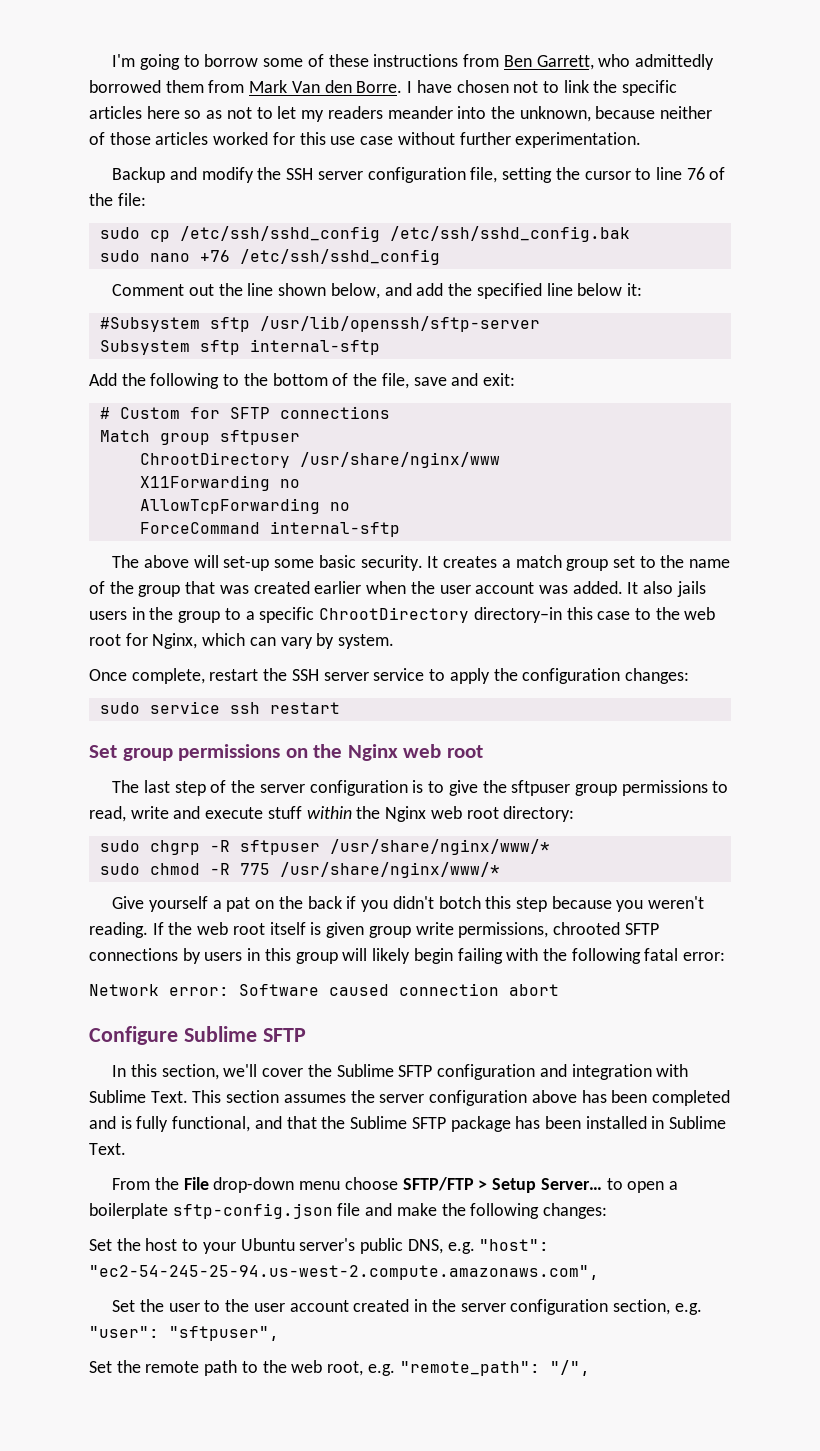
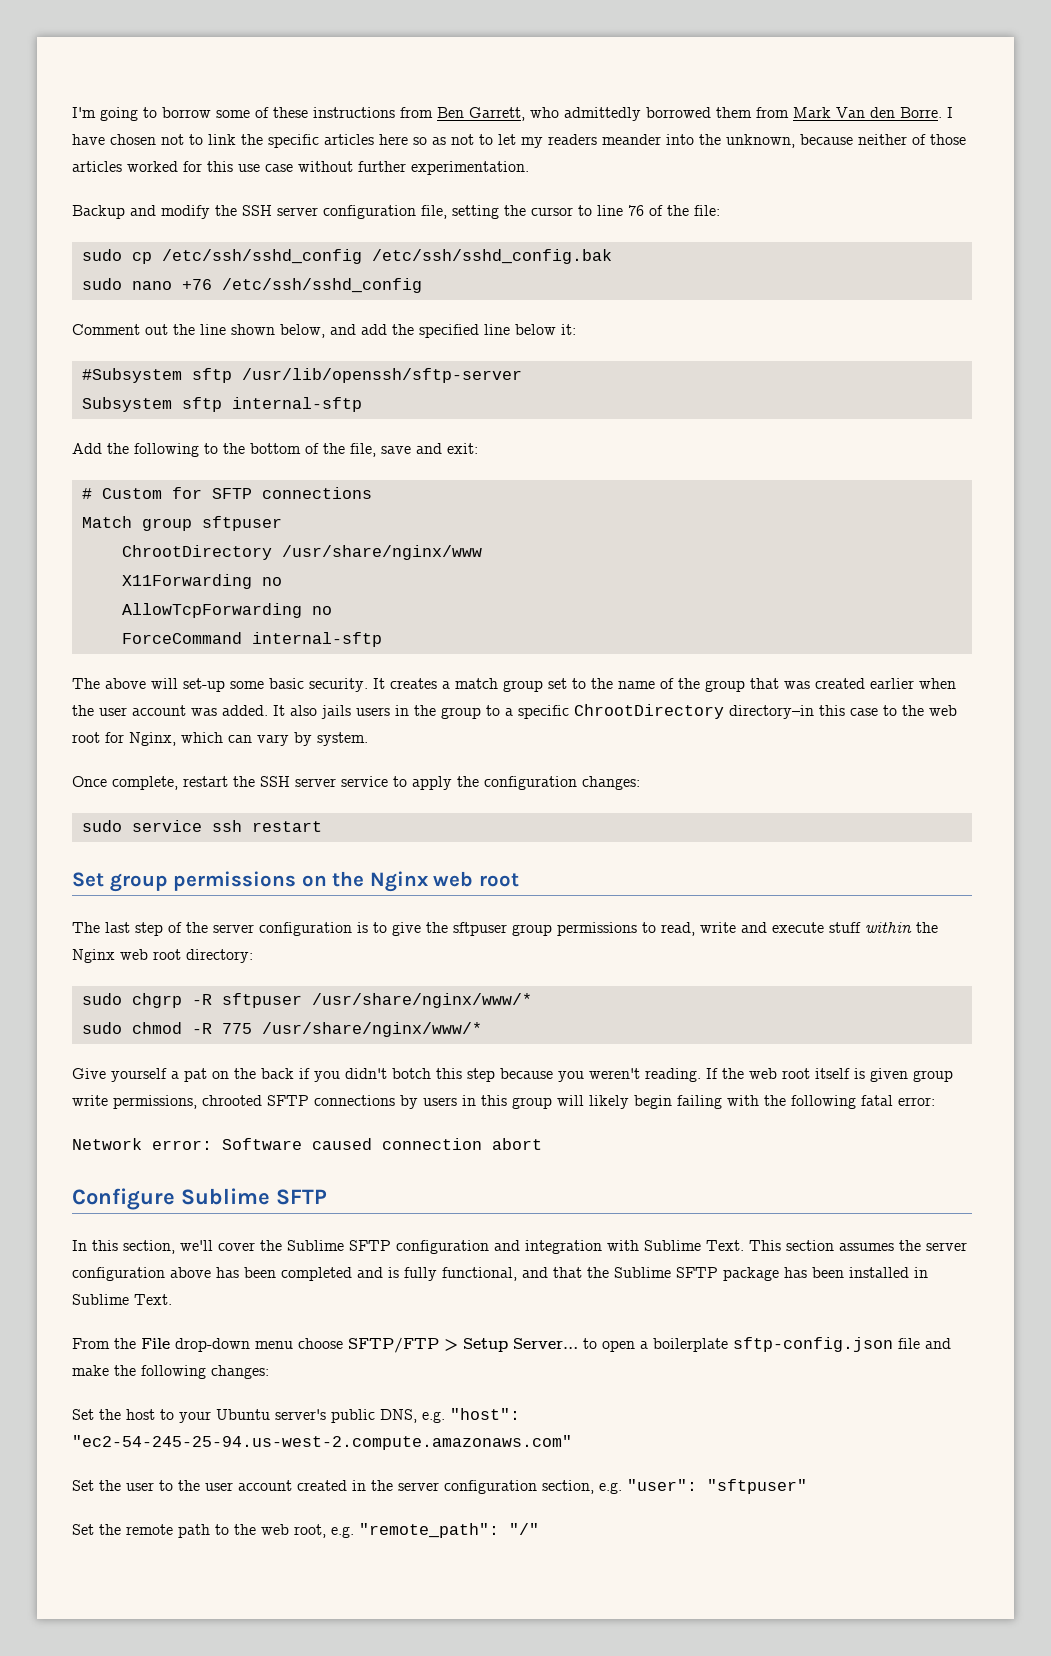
- Set the host to your Ubuntu server's public DNS, e.g. "host": "ec2-54-245-25-94.us-west-2.compute.amazonaws.com",
+ Set the host to your Ubuntu server's public DNS, e.g. "host": "ec2-54-245-25-94.us-west-2.compute.amazonaws.com"
- Set the user to the user account created in the server configuration section, e.g. "user": "sftpuser",
+ Set the user to the user account created in the server configuration section, e.g. "user": "sftpuser"
- Set the remote path to the web root, e.g. "remote_path": "/",
+ Set the remote path to the web root, e.g. "remote_path": "/"

